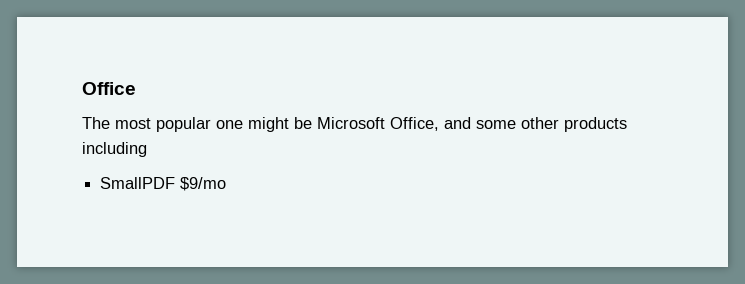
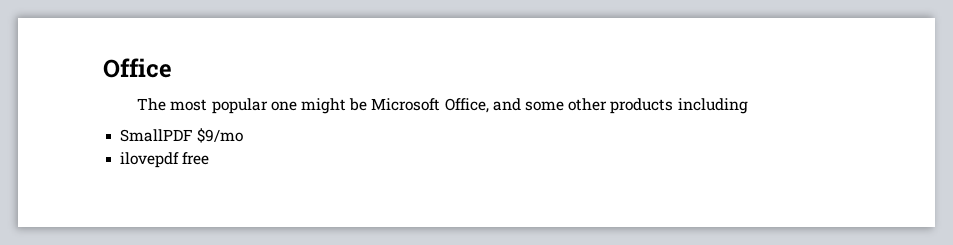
+ ilovepdf free

